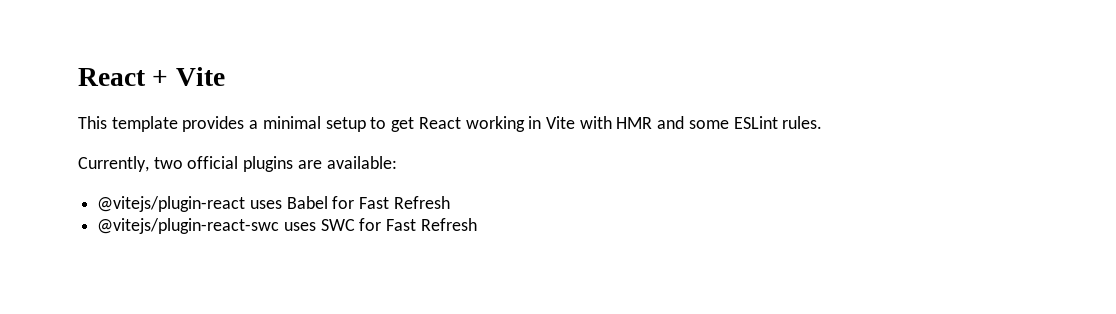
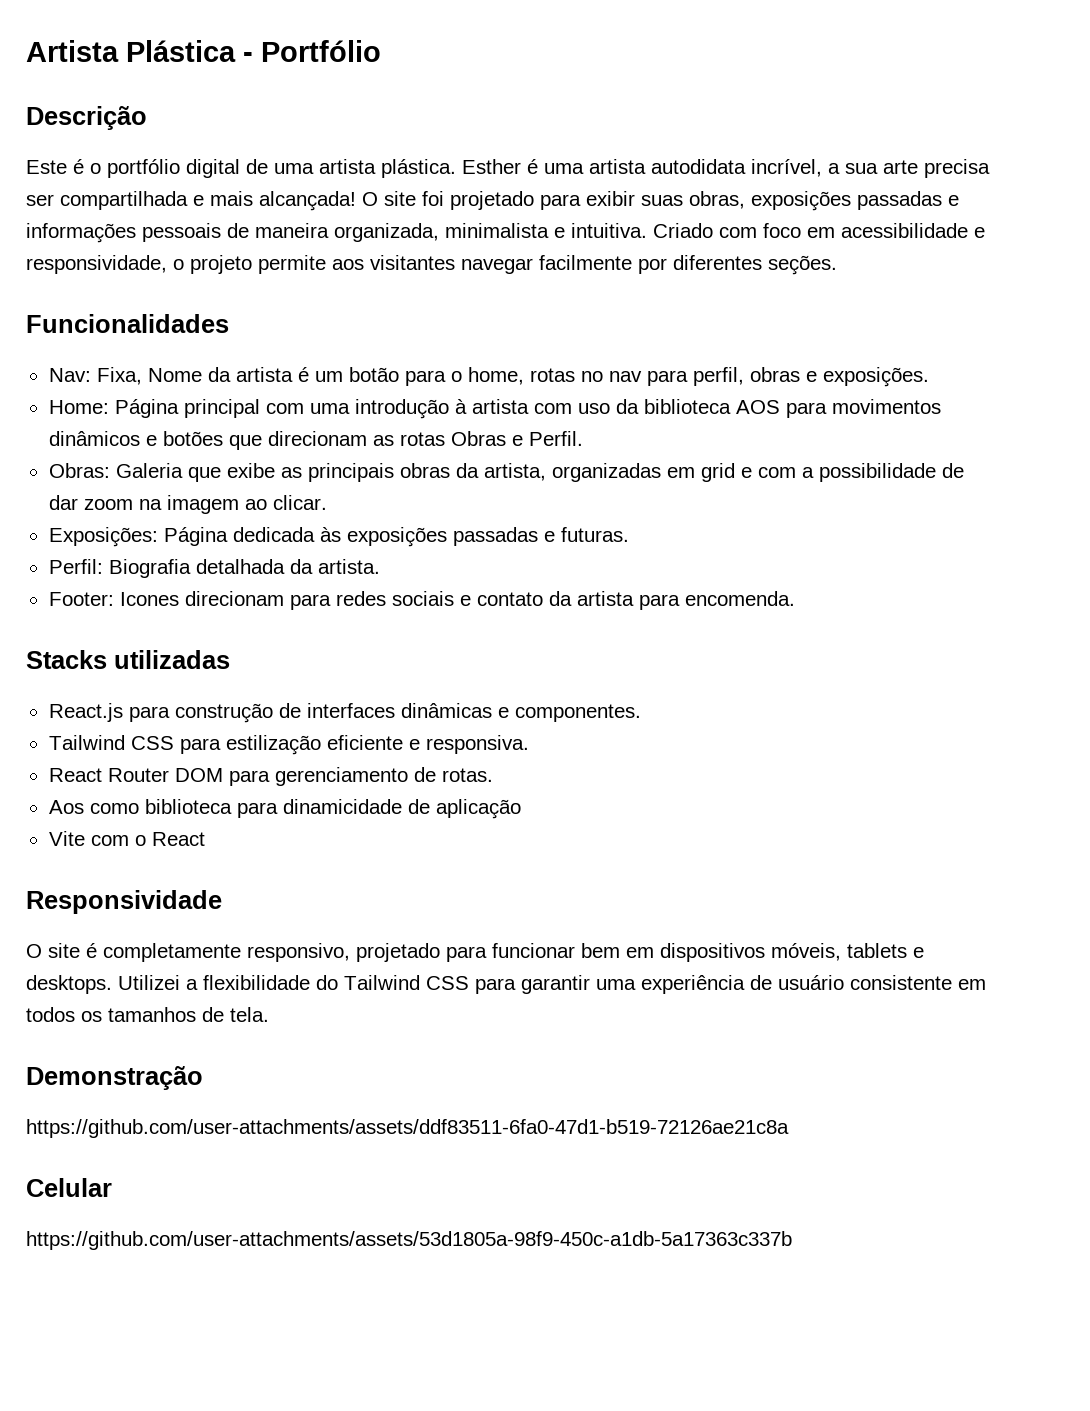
- React + Vite
- This template provides a minimal setup to get React working in Vite with HMR and some ESLint rules.
- Currently, two official plugins are available:
- @vitejs/plugin-react uses Babel for Fast Refresh
- @vitejs/plugin-react-swc uses SWC for Fast Refresh
+ Artista Plástica - Portfólio
+ Descrição
+ Este é o portfólio digital de uma artista plástica. Esther é uma artista autodidata incrível, a sua arte precisa ser compartilhada e mais alcançada! O site foi projetado para exibir suas obras, exposições passadas e informações pessoais de maneira organizada, minimalista e intuitiva. Criado com foco em acessibilidade e responsividade, o projeto permite aos visitantes navegar facilmente por diferentes seções.
+ Funcionalidades
+ Nav: Fixa, Nome da artista é um botão para o home, rotas no nav para perfil, obras e exposições.
+ Home: Página principal com uma introdução à artista com uso da biblioteca AOS para movimentos dinâmicos e botões que direcionam as rotas Obras e Perfil.
+ Obras: Galeria que exibe as principais obras da artista, organizadas em grid e com a possibilidade de dar zoom na imagem ao clicar.
+ Exposições: Página dedicada às exposições passadas e futuras.
+ Perfil: Biografia detalhada da artista.
+ Footer: Icones direcionam para redes sociais e contato da artista para encomenda.
+ Stacks utilizadas
+ React.js para construção de interfaces dinâmicas e componentes.
+ Tailwind CSS para estilização eficiente e responsiva.
+ React Router DOM para gerenciamento de rotas.
+ Aos como biblioteca para dinamicidade de aplicação
+ Vite com o React
+ Responsividade
+ O site é completamente responsivo, projetado para funcionar bem em dispositivos móveis, tablets e desktops. Utilizei a flexibilidade do Tailwind CSS para garantir uma experiência de usuário consistente em todos os tamanhos de tela.
+ Demonstração
+ https://github.com/user-attachments/assets/ddf83511-6fa0-47d1-b519-72126ae21c8a
+ Celular
+ https://github.com/user-attachments/assets/53d1805a-98f9-450c-a1db-5a17363c337b

